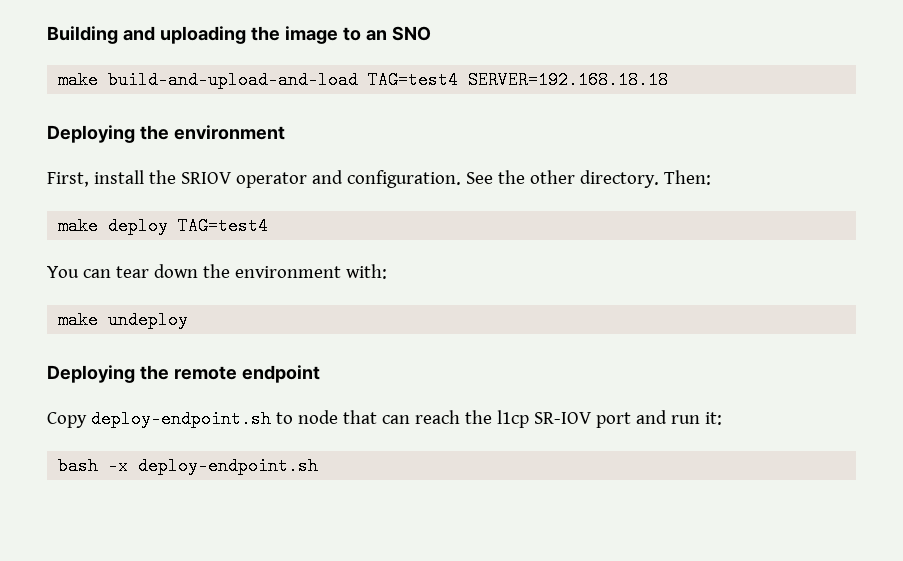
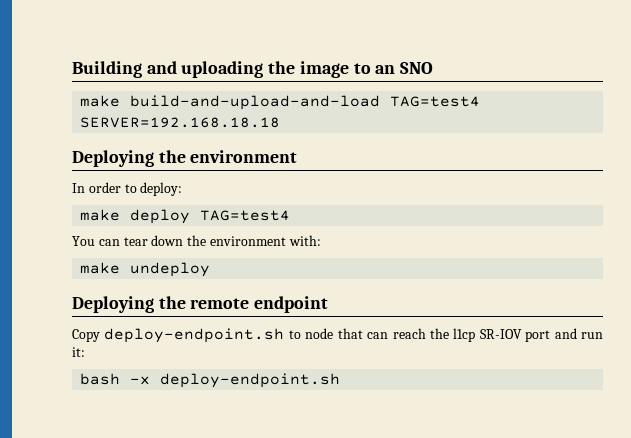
- First, install the SRIOV operator and configuration. See the other directory. Then:
+ In order to deploy:

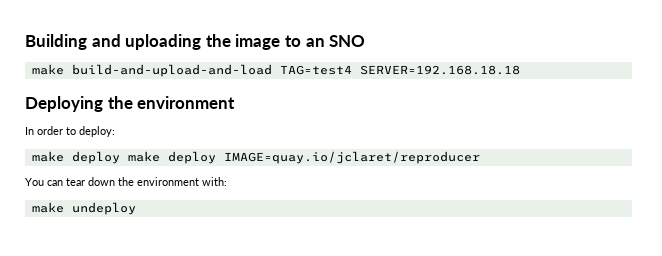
- make deploy TAG=test4
+ make deploy make deploy IMAGE=quay.io/jclaret/reproducer
- Deploying the remote endpoint
- Copy deploy-endpoint.sh to node that can reach the l1cp SR-IOV port and run it:
- bash -x deploy-endpoint.sh

